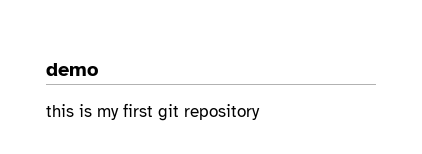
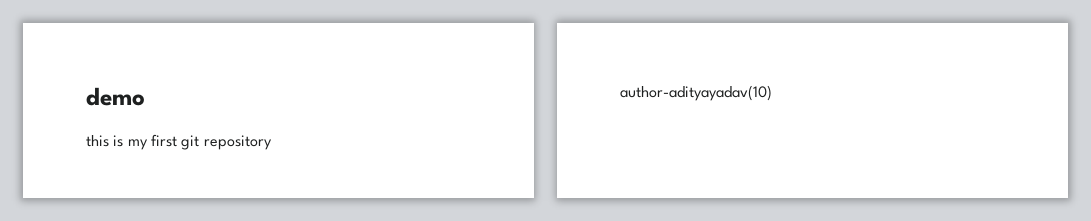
+ author-adityayadav(10)

